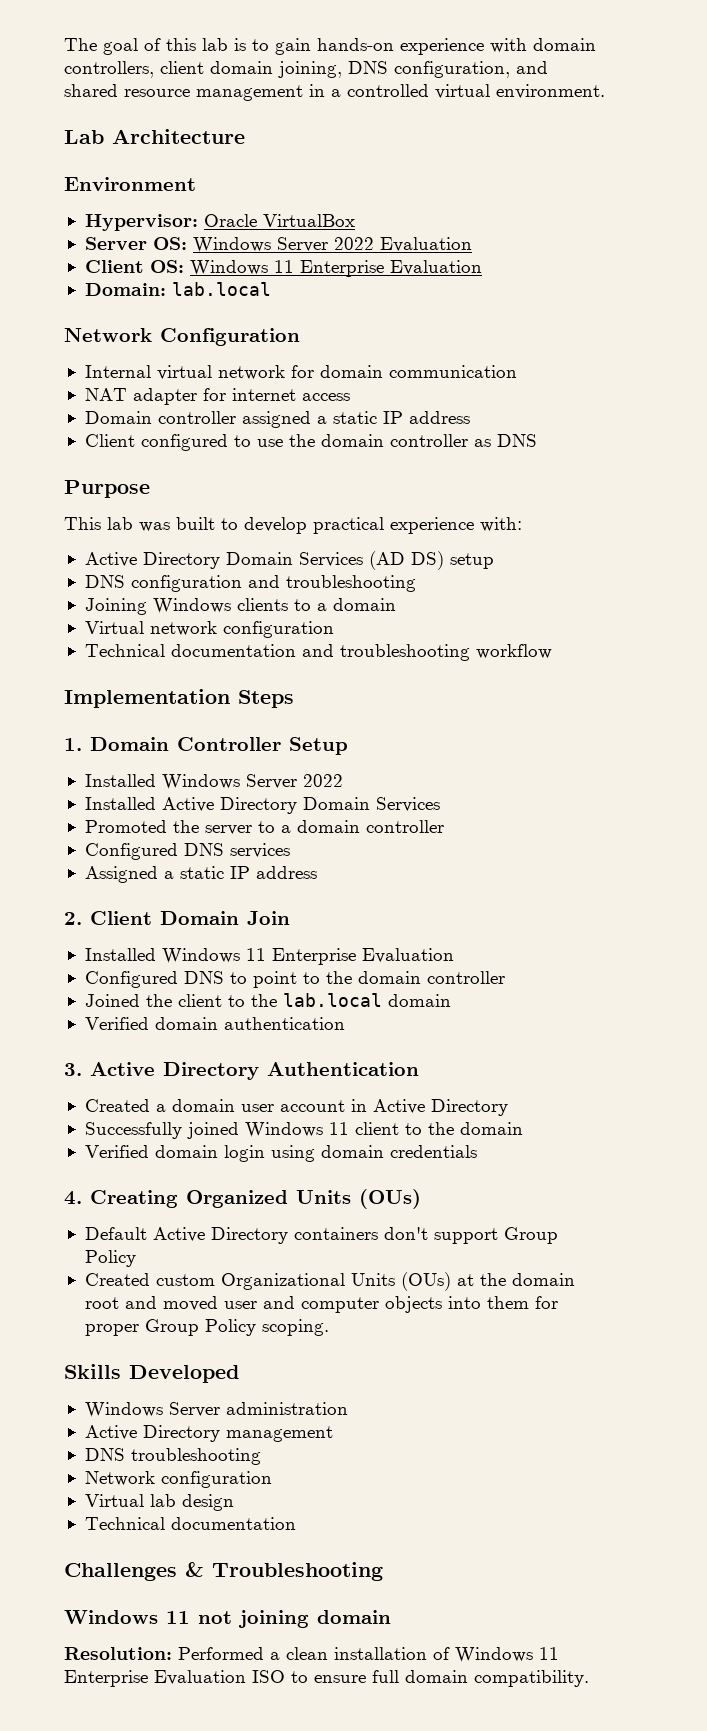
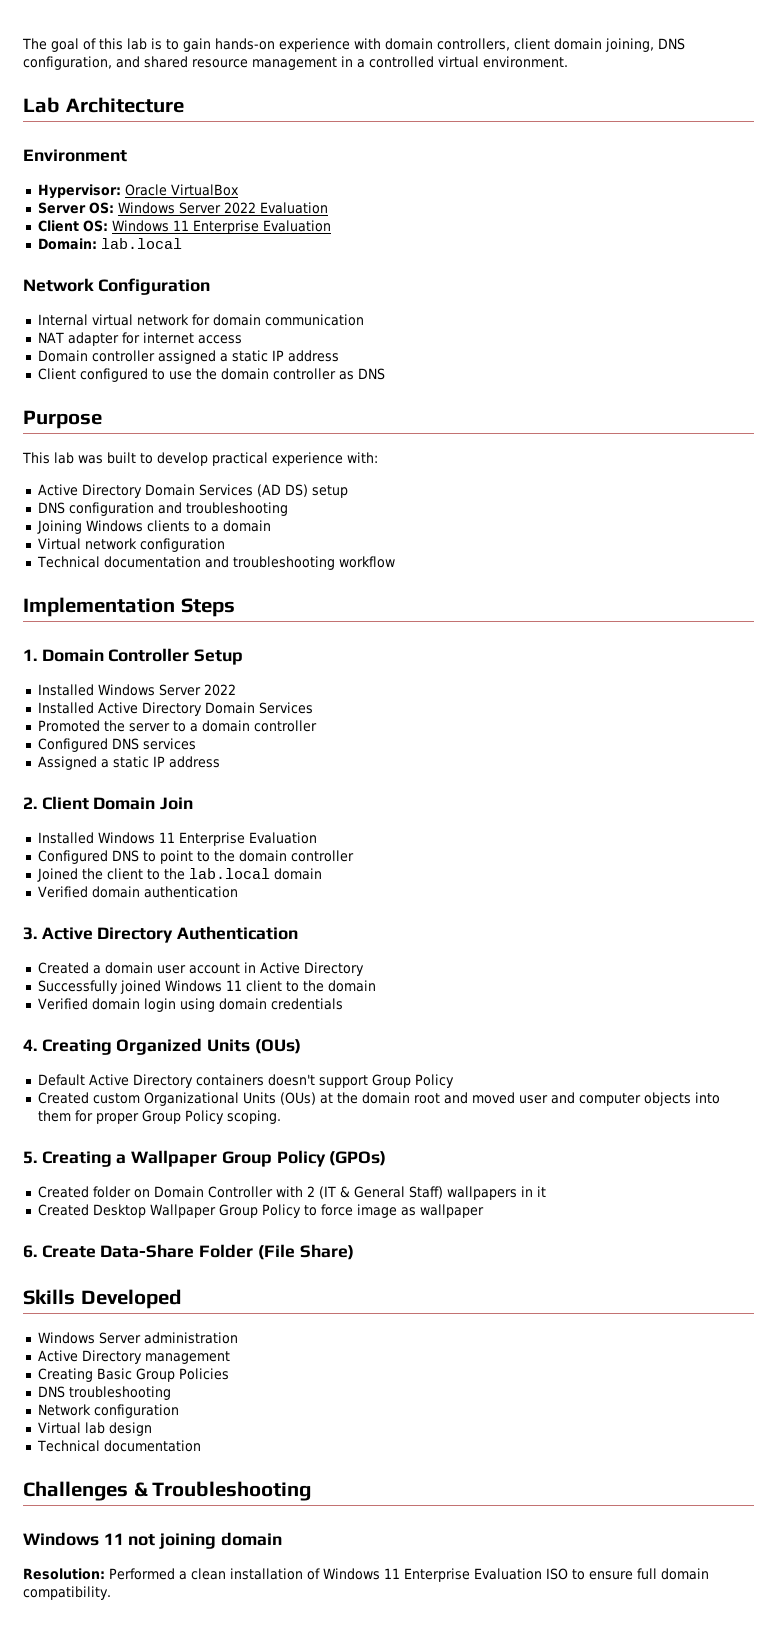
- Default Active Directory containers don't support Group Policy
+ Default Active Directory containers doesn't support Group Policy
+ 5. Creating a Wallpaper Group Policy (GPOs)
+ Created folder on Domain Controller with 2 (IT & General Staff) wallpapers in it
+ Created Desktop Wallpaper Group Policy to force image as wallpaper
+ 6. Create Data-Share Folder (File Share)
+ Creating Basic Group Policies

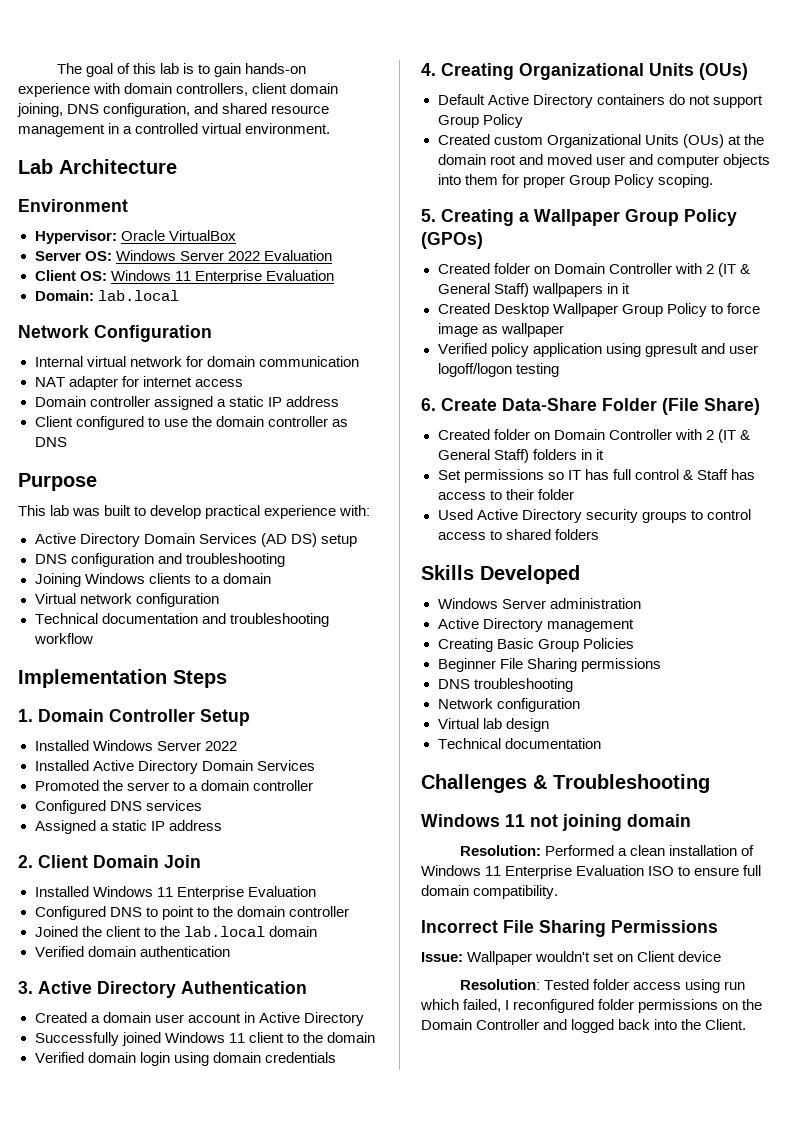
- 4. Creating Organized Units (OUs)
+ 4. Creating Organizational Units (OUs)
- Default Active Directory containers doesn't support Group Policy
+ Default Active Directory containers do not support Group Policy
+ Verified policy application using gpresult and user logoff/logon testing
+ Created folder on Domain Controller with 2 (IT & General Staff) folders in it
+ Set permissions so IT has full control & Staff has access to their folder
+ Used Active Directory security groups to control access to shared folders
+ Beginner File Sharing permissions
+ Incorrect File Sharing Permissions
+ Issue: Wallpaper wouldn't set on Client device
+ Resolution: Tested folder access using run which failed, I reconfigured folder permissions on the Domain Controller and logged back into the Client.

